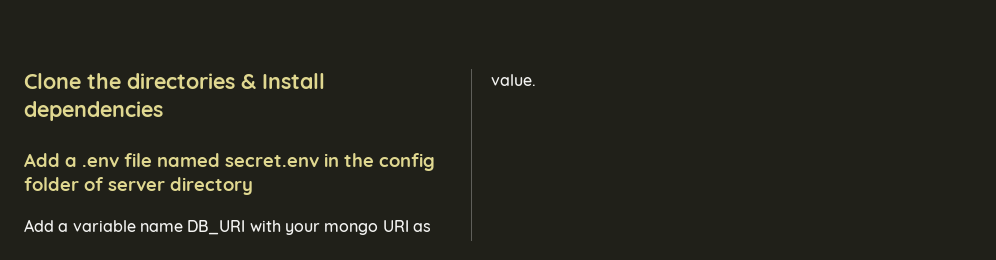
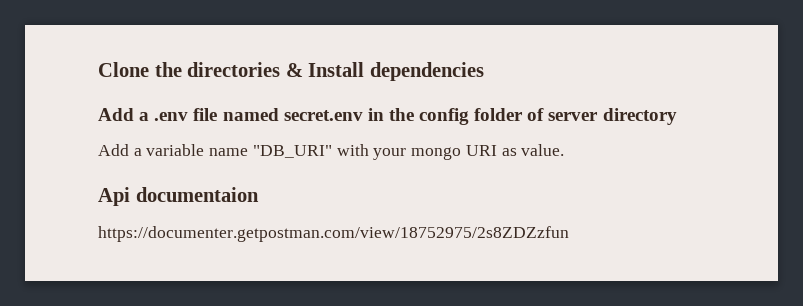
- Add a variable name DB_URI with your mongo URI as value.
+ Add a variable name "DB_URI" with your mongo URI as value.
+ Api documentaion
+ https://documenter.getpostman.com/view/18752975/2s8ZDZzfun

